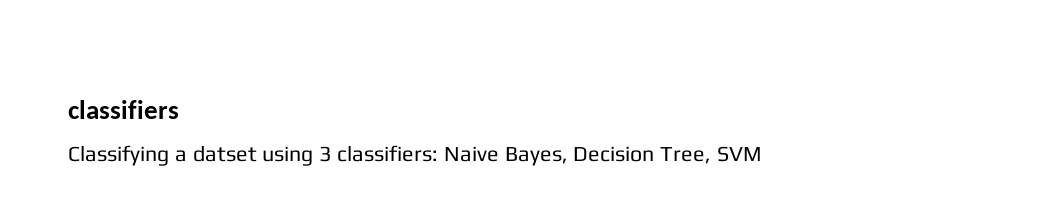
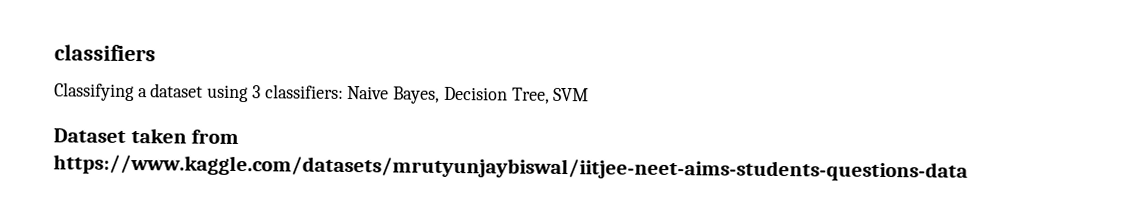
- Classifying a datset using 3 classifiers: Naive Bayes, Decision Tree, SVM
+ Classifying a dataset using 3 classifiers: Naive Bayes, Decision Tree, SVM
+ Dataset taken from https://www.kaggle.com/datasets/mrutyunjaybiswal/iitjee-neet-aims-students-questions-data

